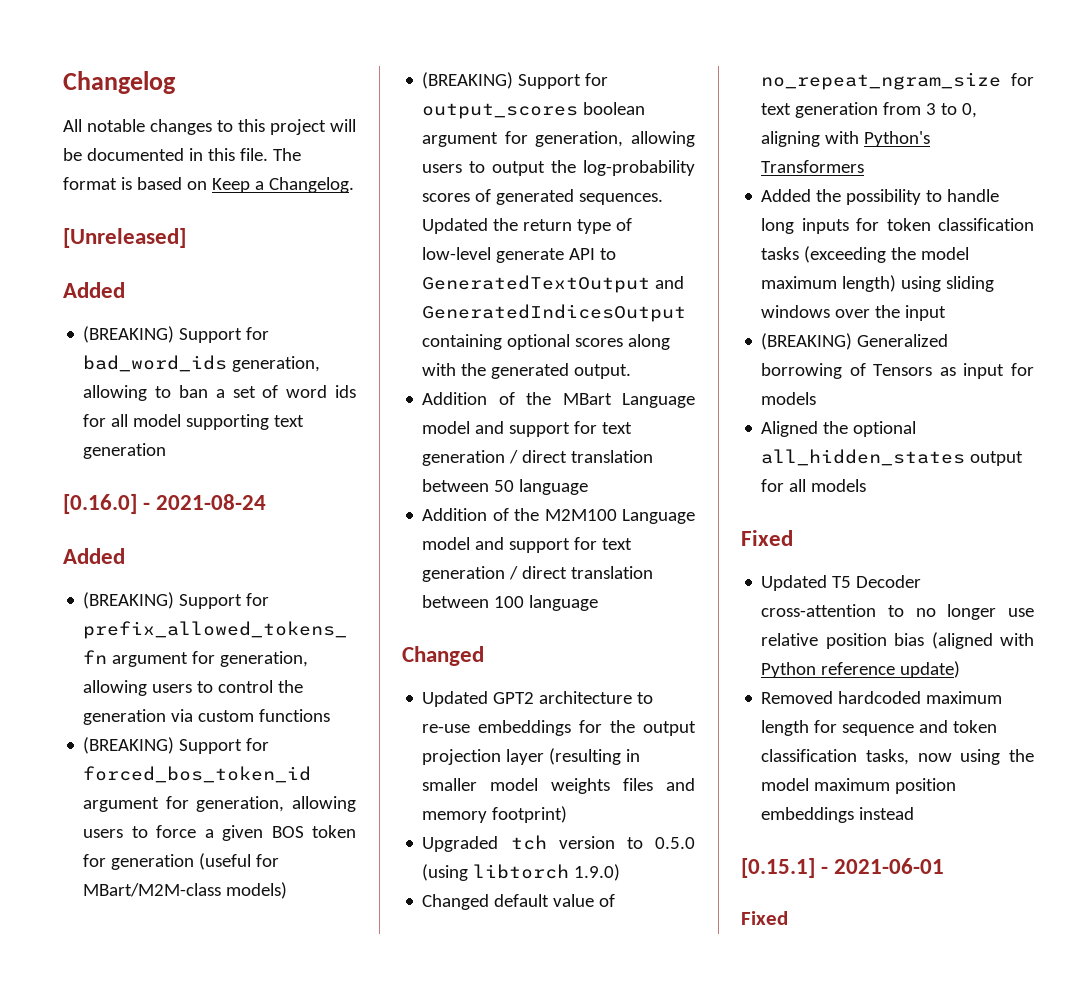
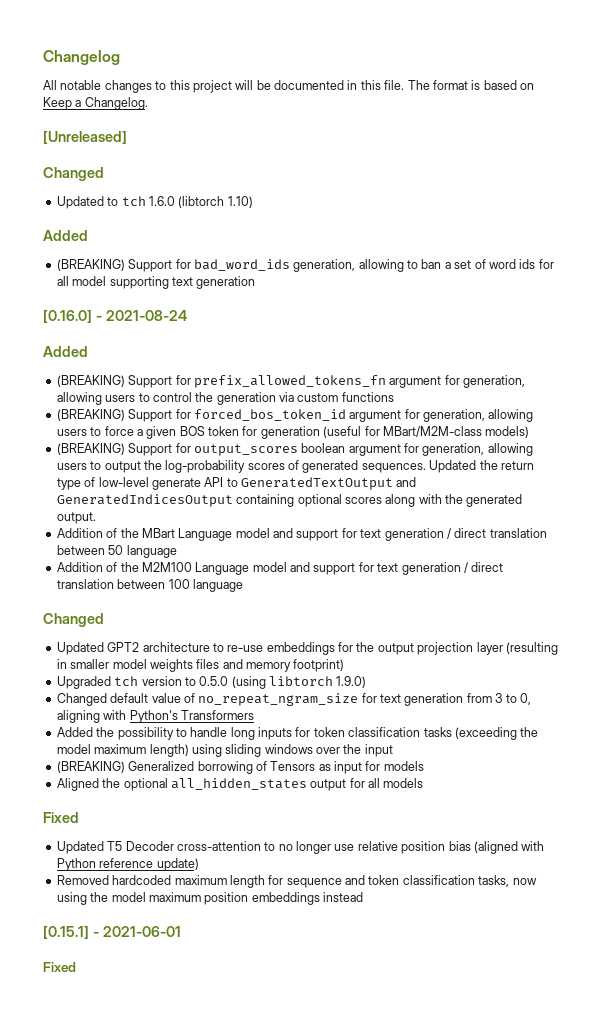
  [Unreleased]
+ Changed
+ Updated to tch 1.6.0 (libtorch 1.10)

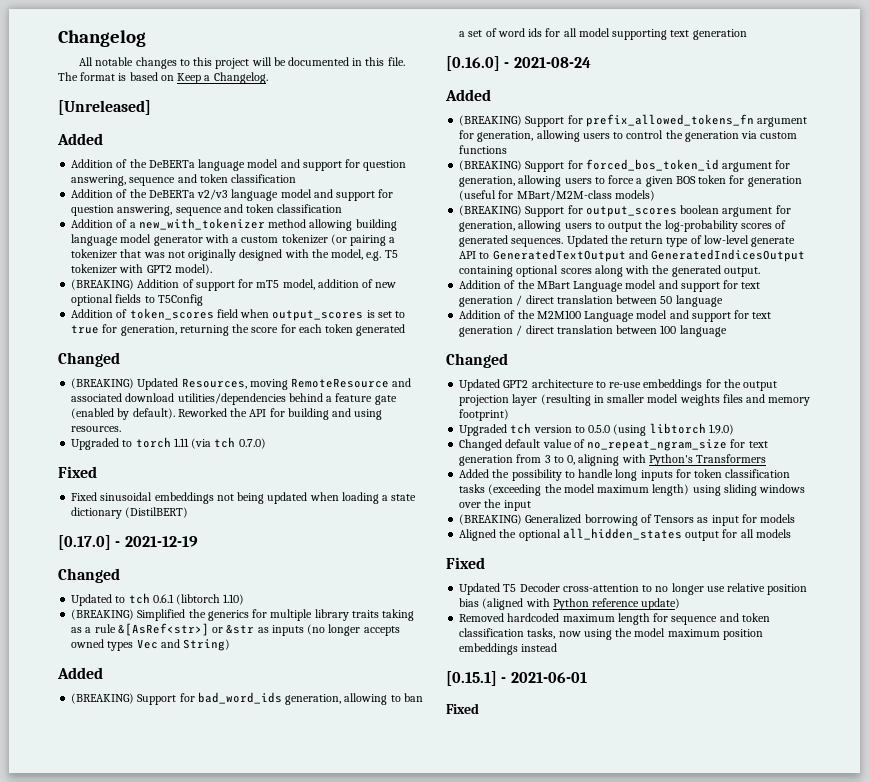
  [Unreleased]
+ Added
+ Addition of the DeBERTa language model and support for question answering, sequence and token classification
+ Addition of the DeBERTa v2/v3 language model and support for question answering, sequence and token classification
+ Addition of a new_with_tokenizer method allowing building language model generator with a custom tokenizer (or pairing a tokenizer that was not originally designed with the model, e.g. T5 tokenizer with GPT2 model).
+ (BREAKING) Addition of support for mT5 model, addition of new optional fields to T5Config
+ Addition of token_scores field when output_scores is set to true for generation, returning the score for each token generated
+ Changed
+ (BREAKING) Updated Resources, moving RemoteResource and associated download utilities/dependencies behind a feature gate (enabled by default). Reworked the API for building and using resources.
+ Upgraded to torch 1.11 (via tch 0.7.0)
+ Fixed
+ Fixed sinusoidal embeddings not being updated when loading a state dictionary (DistilBERT)
+ [0.17.0] - 2021-12-19
- Updated to tch 1.6.0 (libtorch 1.10)
+ Updated to tch 0.6.1 (libtorch 1.10)
+ (BREAKING) Simplified the generics for multiple library traits taking as a rule &[AsRef<str>] or &str as inputs (no longer accepts owned types Vec and String)

